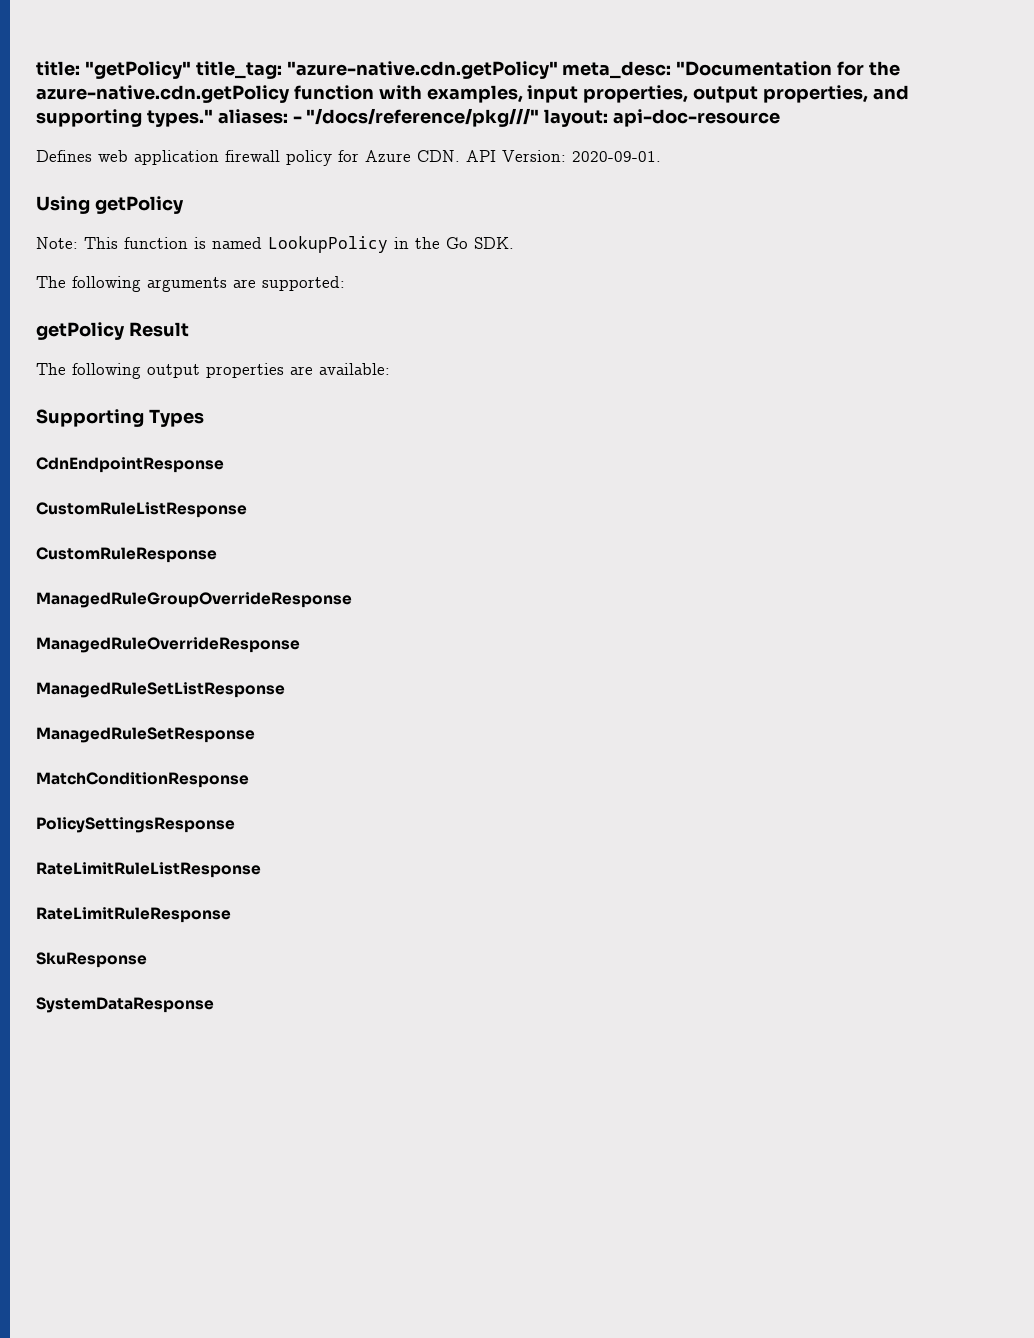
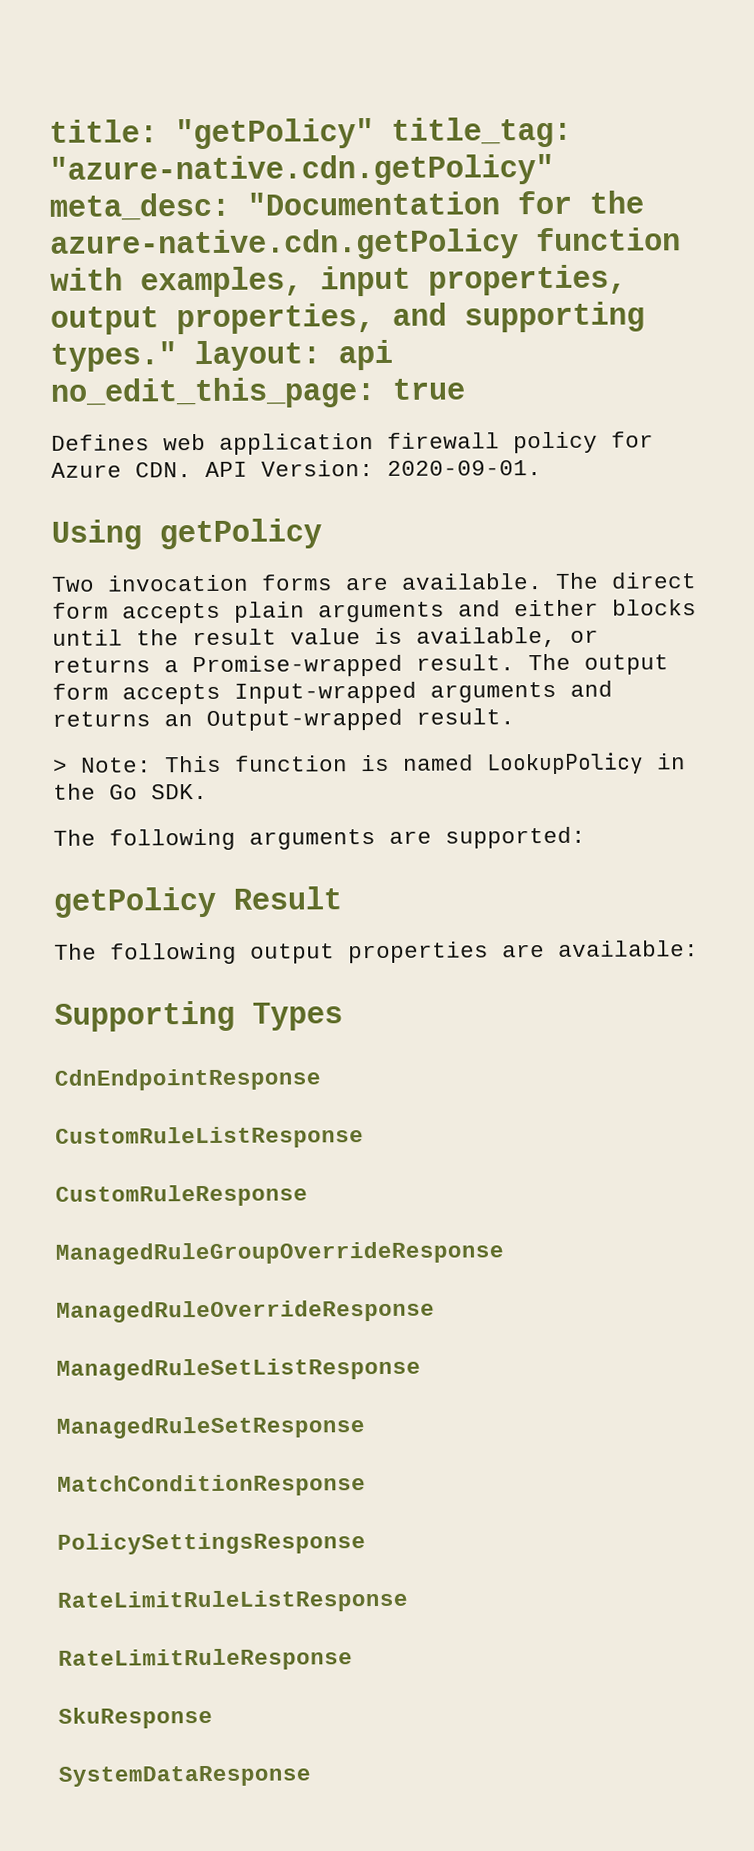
- title: "getPolicy" title_tag: "azure-native.cdn.getPolicy" meta_desc: "Documentation for the azure-native.cdn.getPolicy function with examples, input properties, output properties, and supporting types." aliases: - "/docs/reference/pkg///" layout: api-doc-resource
+ title: "getPolicy" title_tag: "azure-native.cdn.getPolicy" meta_desc: "Documentation for the azure-native.cdn.getPolicy function with examples, input properties, output properties, and supporting types." layout: api no_edit_this_page: true
- Note: This function is named LookupPolicy in the Go SDK.
+ Two invocation forms are available. The direct form accepts plain arguments and either blocks until the result value is available, or returns a Promise-wrapped result. The output form accepts Input-wrapped arguments and returns an Output-wrapped result.
+ > Note: This function is named LookupPolicy in the Go SDK.

